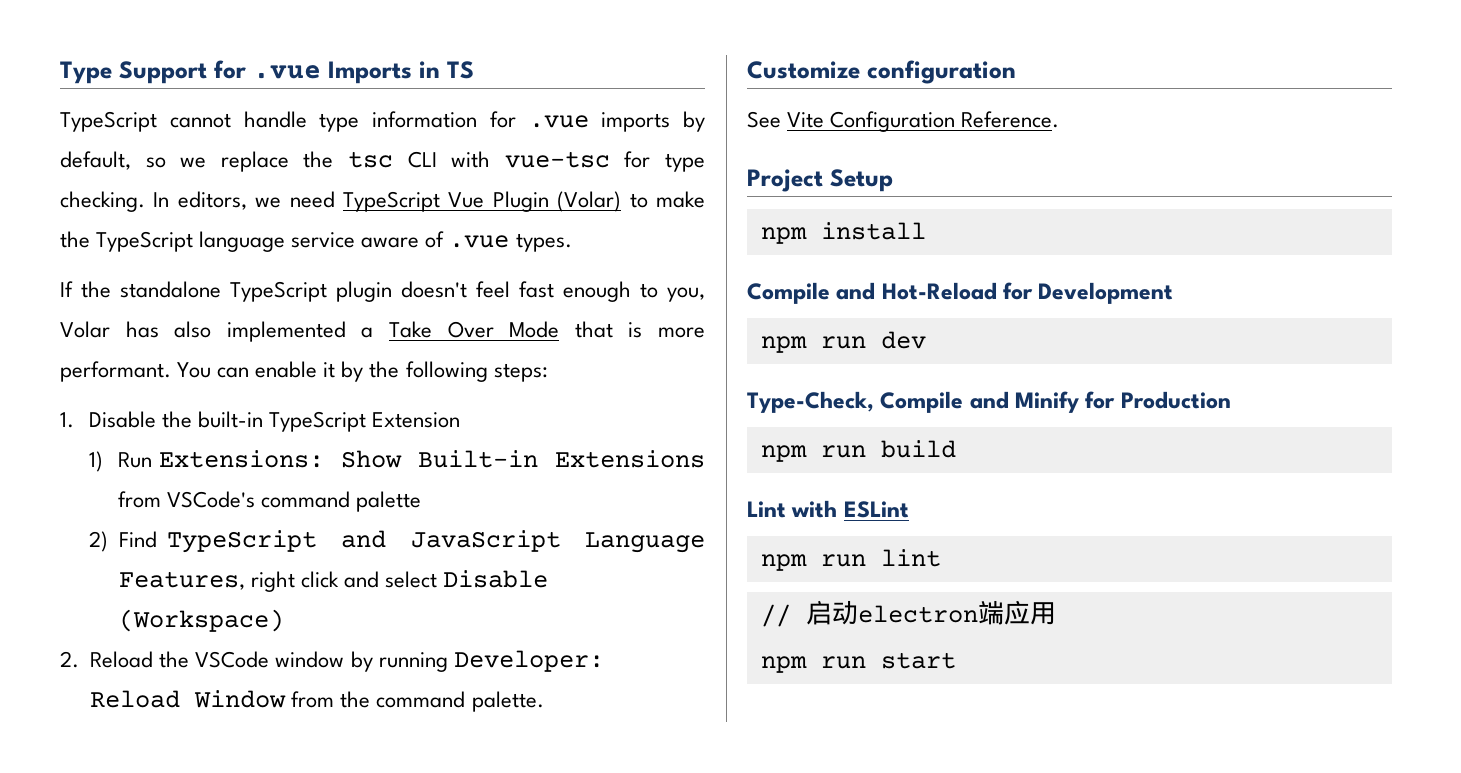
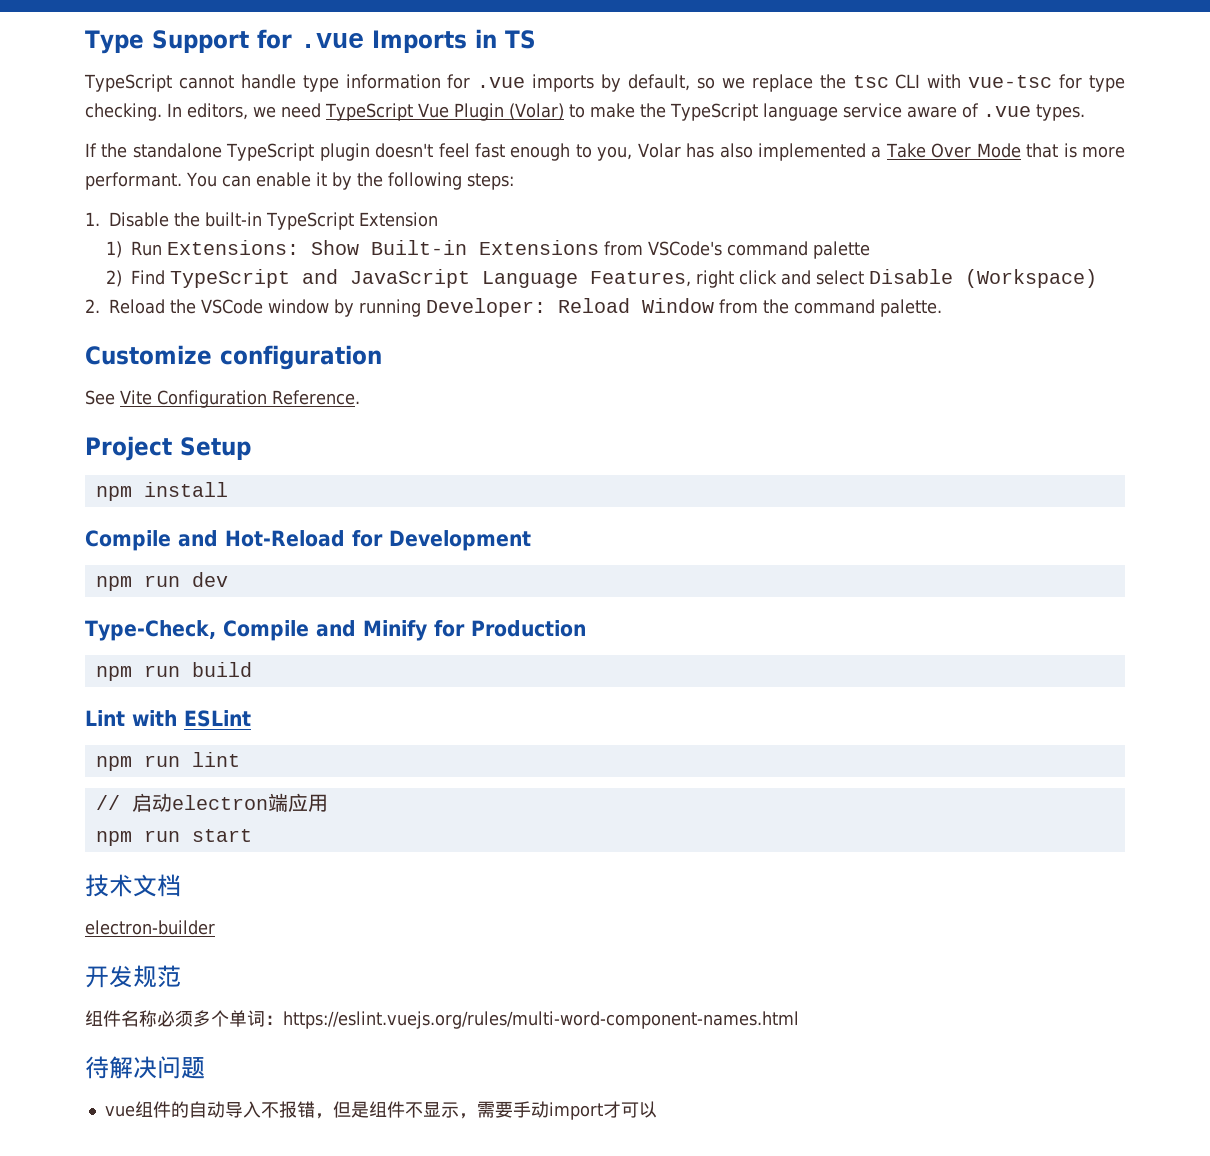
+ 技术文档
+ electron-builder
+ 开发规范
+ 组件名称必须多个单词：https://eslint.vuejs.org/rules/multi-word-component-names.html
+ 待解决问题
+ vue组件的自动导入不报错，但是组件不显示，需要手动import才可以

